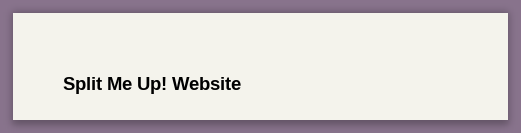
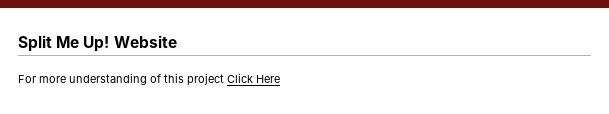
+ For more understanding of this project Click Here

